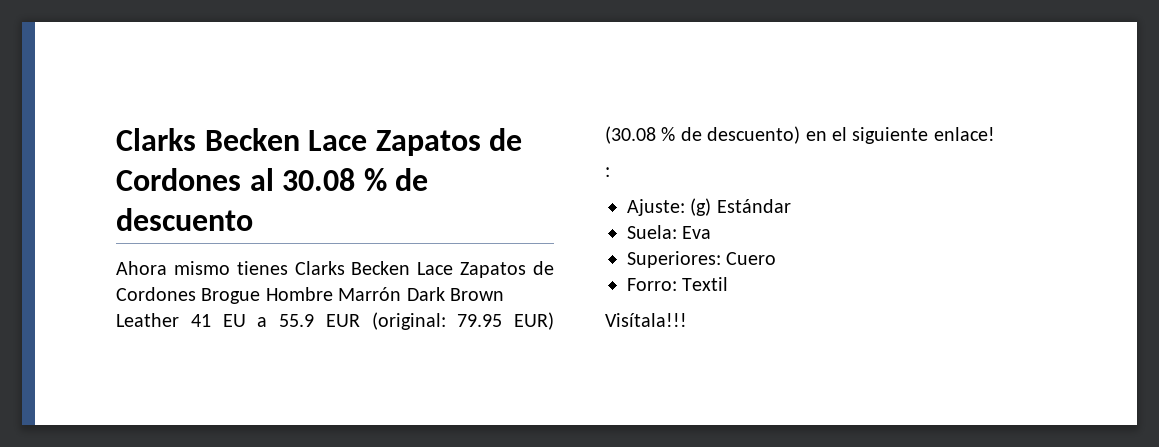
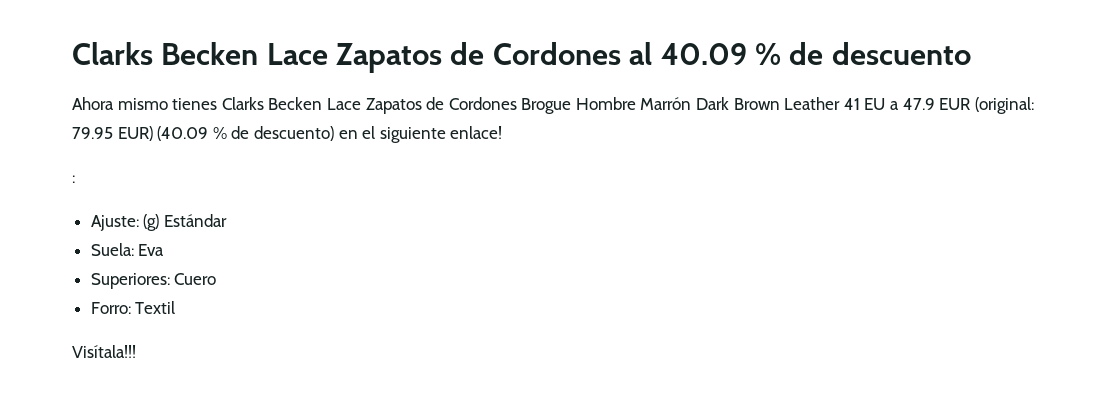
- Clarks Becken Lace Zapatos de Cordones al 30.08 % de descuento
+ Clarks Becken Lace Zapatos de Cordones al 40.09 % de descuento
- Ahora mismo tienes Clarks Becken Lace Zapatos de Cordones Brogue Hombre Marrón Dark Brown Leather 41 EU a 55.9 EUR (original: 79.95 EUR) (30.08 % de descuento) en el siguiente enlace!
+ Ahora mismo tienes Clarks Becken Lace Zapatos de Cordones Brogue Hombre Marrón Dark Brown Leather 41 EU a 47.9 EUR (original: 79.95 EUR) (40.09 % de descuento) en el siguiente enlace!

